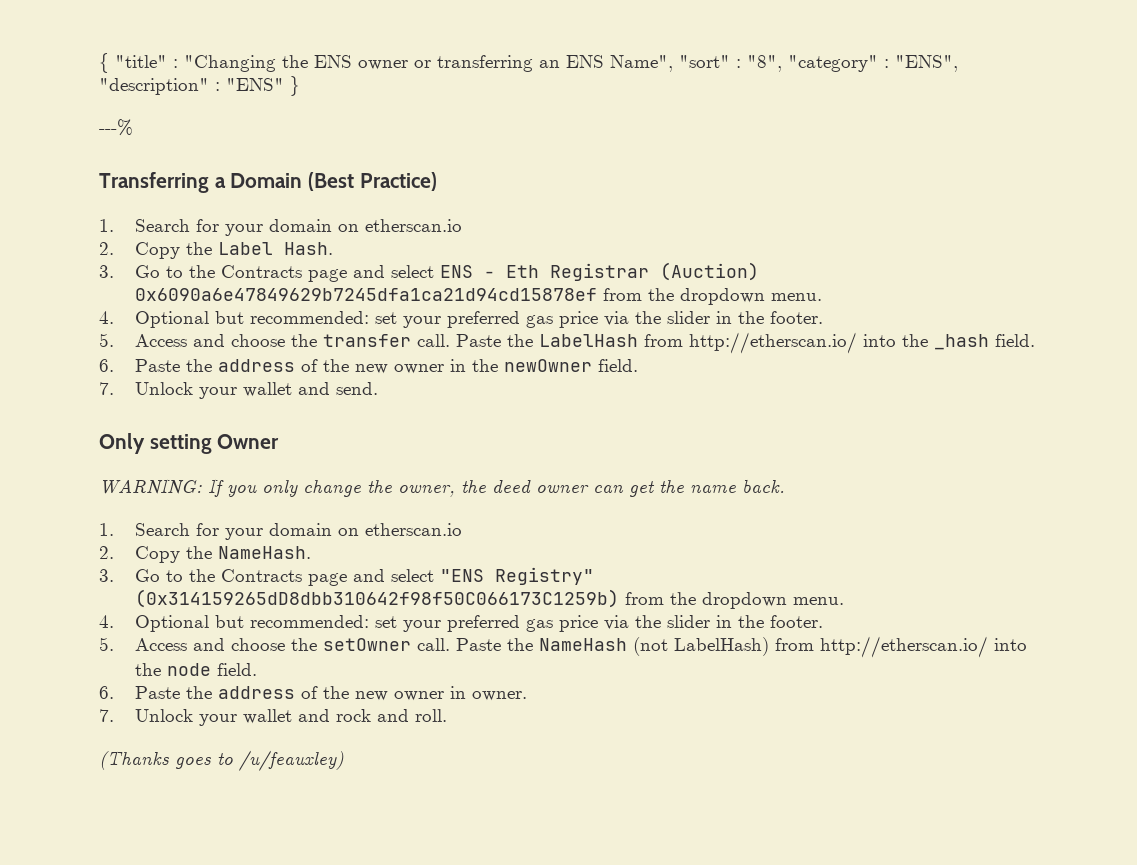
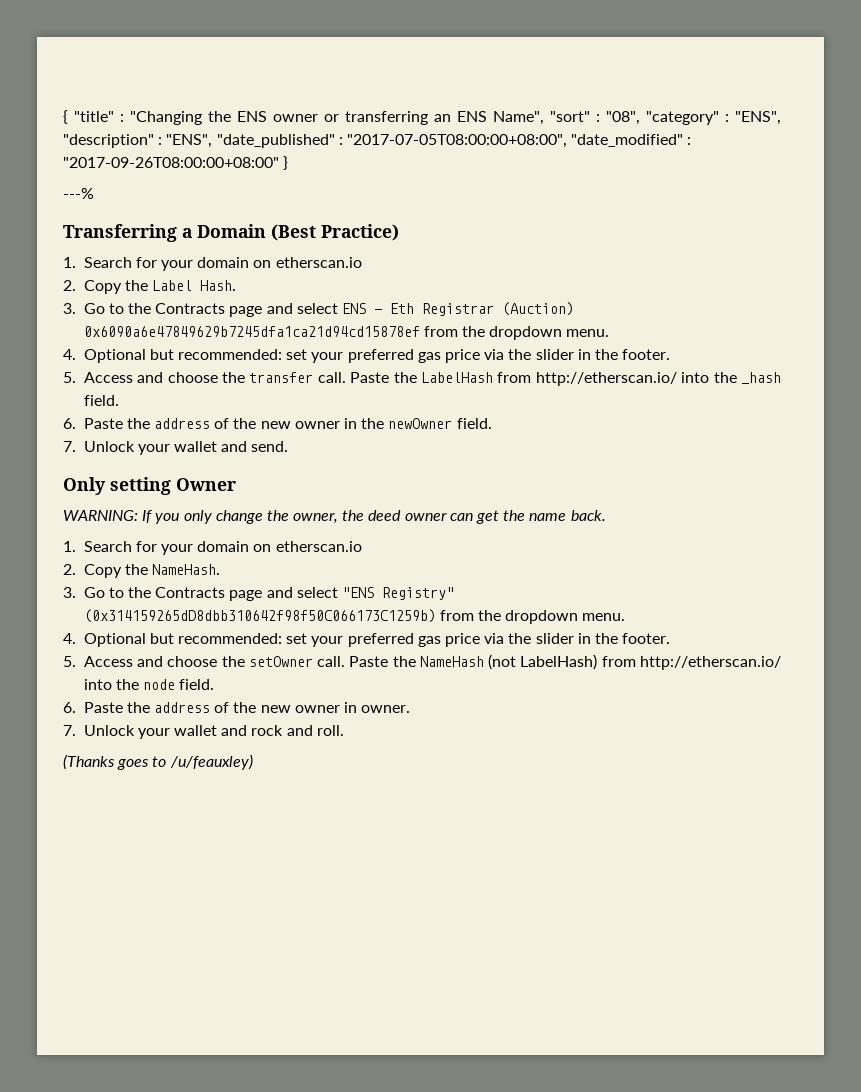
- { "title" : "Changing the ENS owner or transferring an ENS Name", "sort" : "8", "category" : "ENS", "description" : "ENS" }
+ { "title" : "Changing the ENS owner or transferring an ENS Name", "sort" : "08", "category" : "ENS", "description" : "ENS", "date_published" : "2017-07-05T08:00:00+08:00", "date_modified" : "2017-09-26T08:00:00+08:00" }

